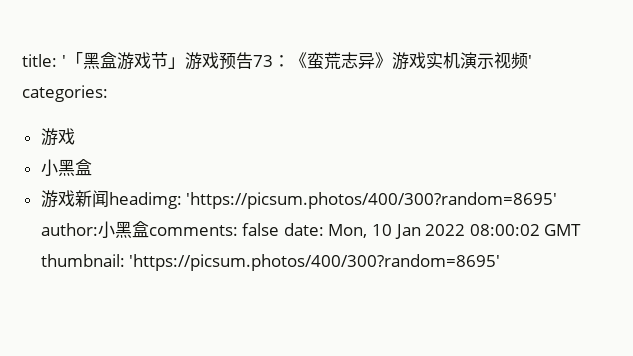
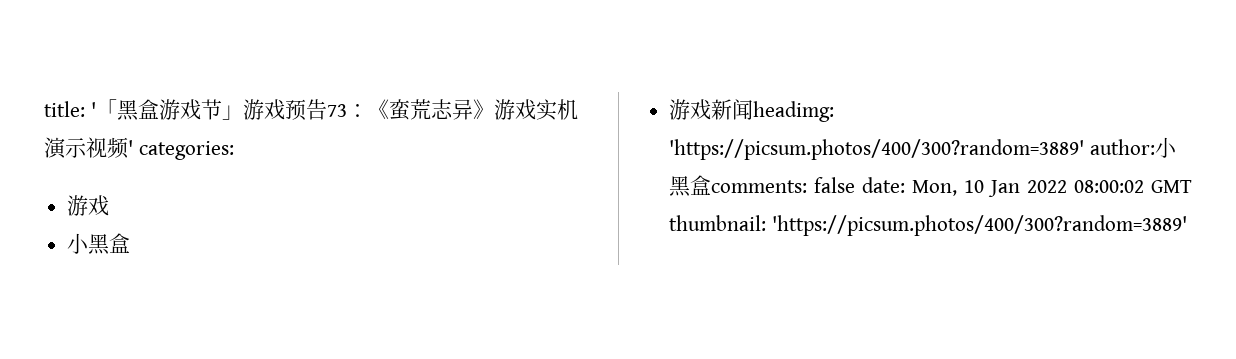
- 游戏新闻headimg: 'https://picsum.photos/400/300?random=8695' author:小黑盒comments: false date: Mon, 10 Jan 2022 08:00:02 GMT thumbnail: 'https://picsum.photos/400/300?random=8695'
+ 游戏新闻headimg: 'https://picsum.photos/400/300?random=3889' author:小黑盒comments: false date: Mon, 10 Jan 2022 08:00:02 GMT thumbnail: 'https://picsum.photos/400/300?random=3889'

